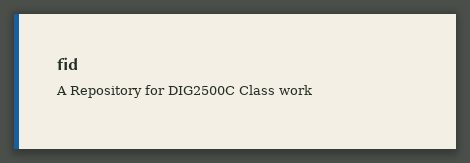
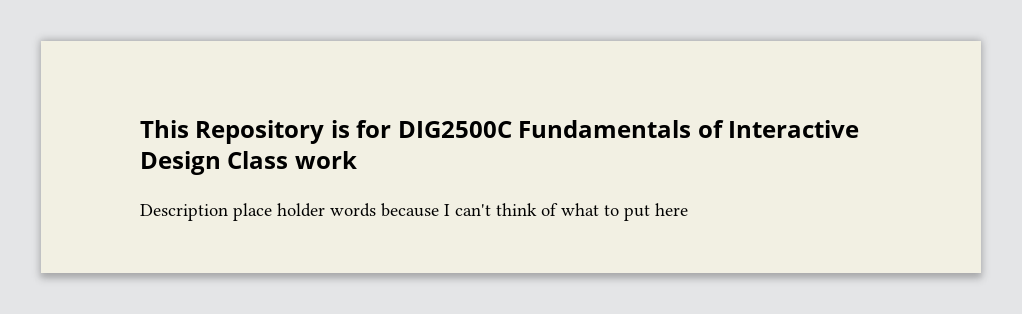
- fid
- A Repository for DIG2500C Class work
+ This Repository is for DIG2500C Fundamentals of Interactive Design Class work
+ Description place holder words because I can't think of what to put here

